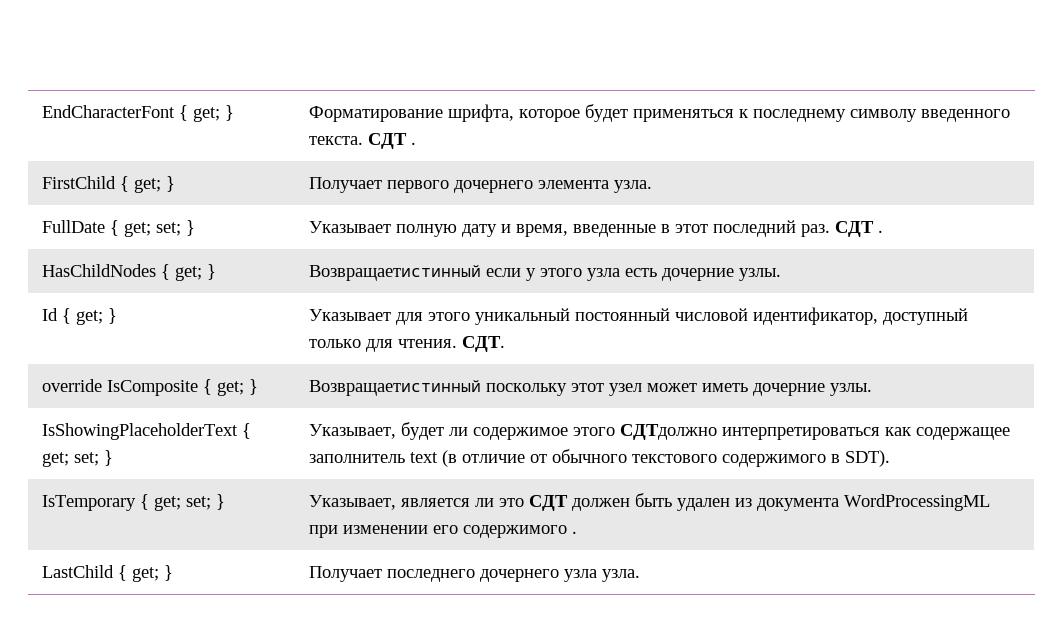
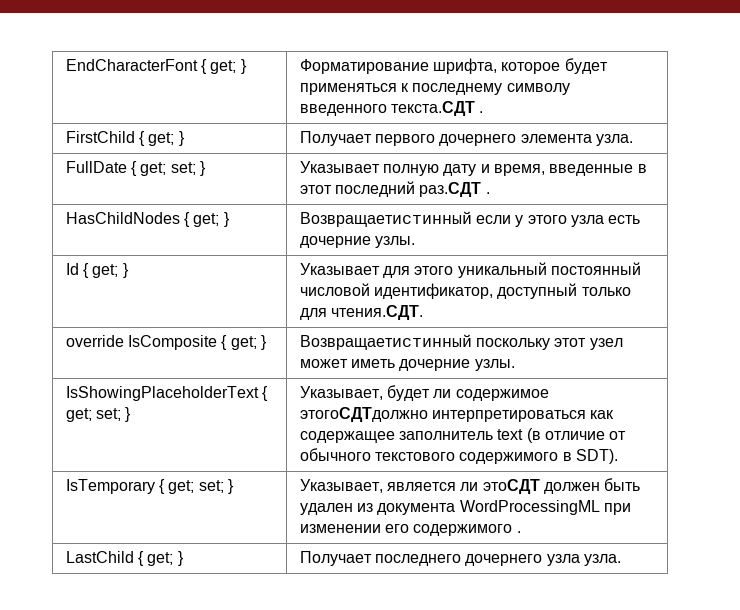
- EndCharacterFont { get; } | Форматирование шрифта, которое будет применяться к последнему символу введенного текста. СДТ .
+ EndCharacterFont { get; } | Форматирование шрифта, которое будет применяться к последнему символу введенного текста.СДТ .
- FullDate { get; set; } | Указывает полную дату и время, введенные в этот последний раз. СДТ .
+ FullDate { get; set; } | Указывает полную дату и время, введенные в этот последний раз.СДТ .
- Id { get; } | Указывает для этого уникальный постоянный числовой идентификатор, доступный только для чтения. СДТ.
+ Id { get; } | Указывает для этого уникальный постоянный числовой идентификатор, доступный только для чтения.СДТ.
- IsShowingPlaceholderText { get; set; } | Указывает, будет ли содержимое этого СДТдолжно интерпретироваться как содержащее заполнитель text (в отличие от обычного текстового содержимого в SDT).
+ IsShowingPlaceholderText { get; set; } | Указывает, будет ли содержимое этогоСДТдолжно интерпретироваться как содержащее заполнитель text (в отличие от обычного текстового содержимого в SDT).
- IsTemporary { get; set; } | Указывает, является ли это СДТ должен быть удален из документа WordProcessingML при изменении его содержимого .
+ IsTemporary { get; set; } | Указывает, является ли этоСДТ должен быть удален из документа WordProcessingML при изменении его содержимого .

